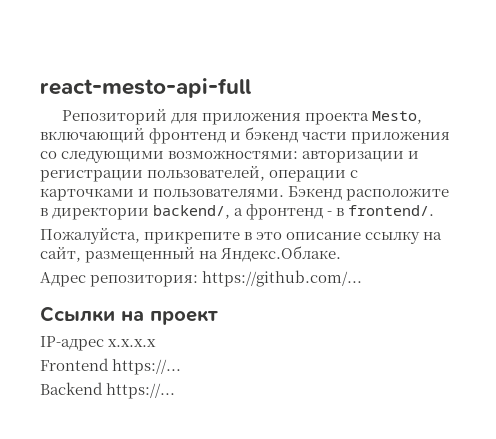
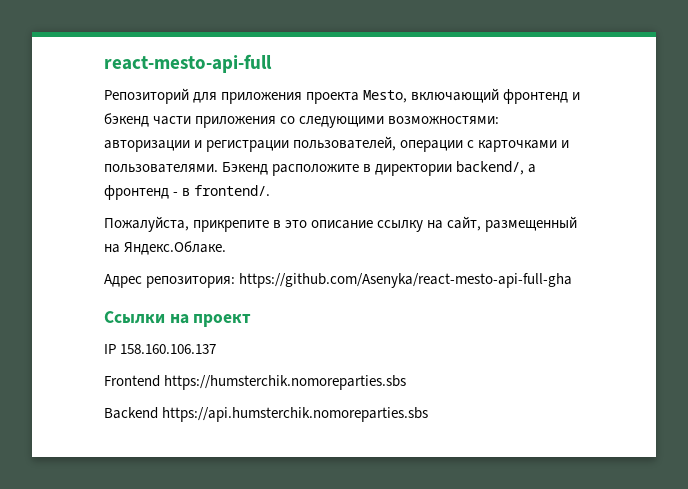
- Адрес репозитория: https://github.com/...
+ Адрес репозитория: https://github.com/Asenyka/react-mesto-api-full-gha
- IP-адрес x.x.x.x
+ IP 158.160.106.137
- Frontend https://...
+ Frontend https://humsterchik.nomoreparties.sbs
- Backend https://...
+ Backend https://api.humsterchik.nomoreparties.sbs

